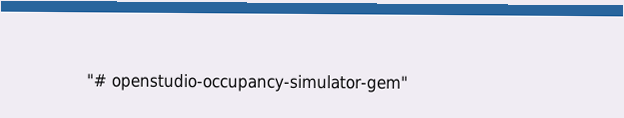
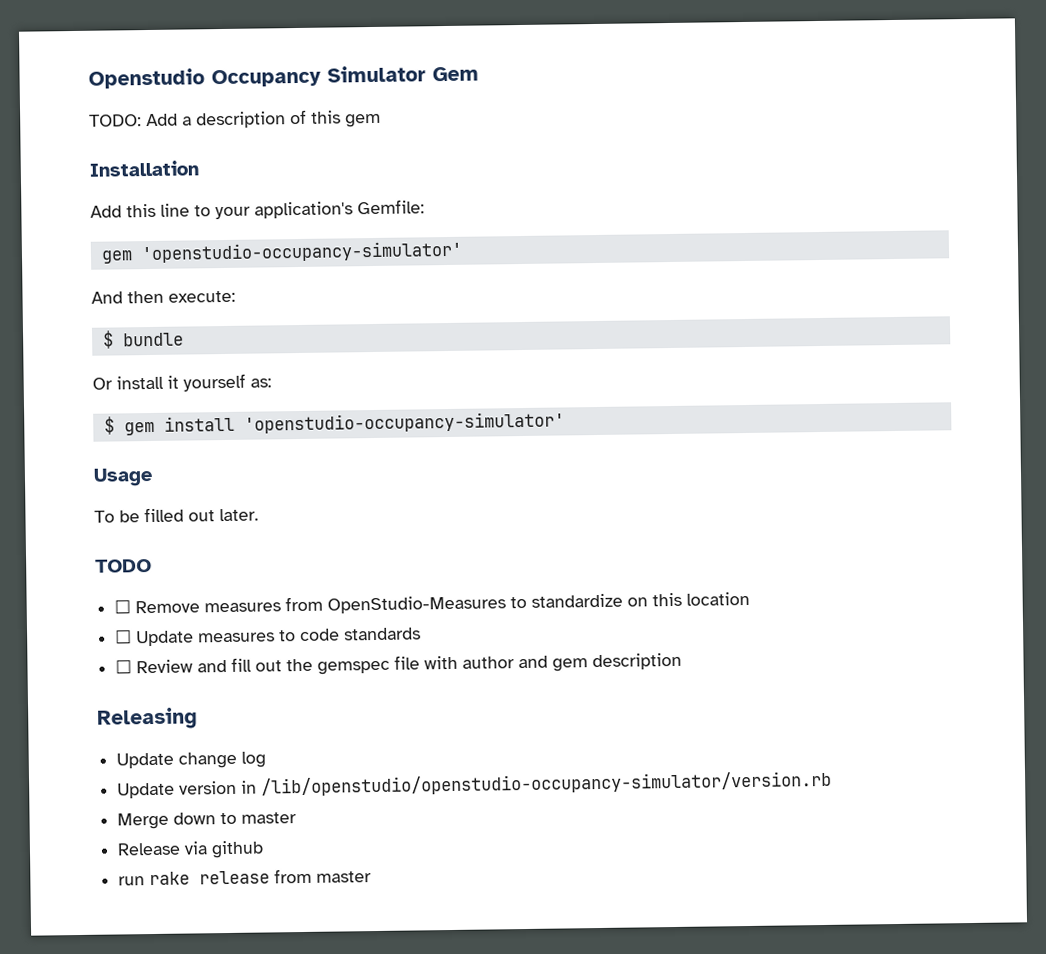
- "# openstudio-occupancy-simulator-gem"
+ Openstudio Occupancy Simulator Gem
+ TODO: Add a description of this gem
+ Installation
+ Add this line to your application's Gemfile:
+ gem 'openstudio-occupancy-simulator'
+ And then execute:
+ $ bundle
+ Or install it yourself as:
+ $ gem install 'openstudio-occupancy-simulator'
+ Usage
+ To be filled out later.
+ TODO
+ ☐ Remove measures from OpenStudio-Measures to standardize on this location
+ ☐ Update measures to code standards
+ ☐ Review and fill out the gemspec file with author and gem description
+ Releasing
+ Update change log
+ Update version in /lib/openstudio/openstudio-occupancy-simulator/version.rb
+ Merge down to master
+ Release via github
+ run rake release from master

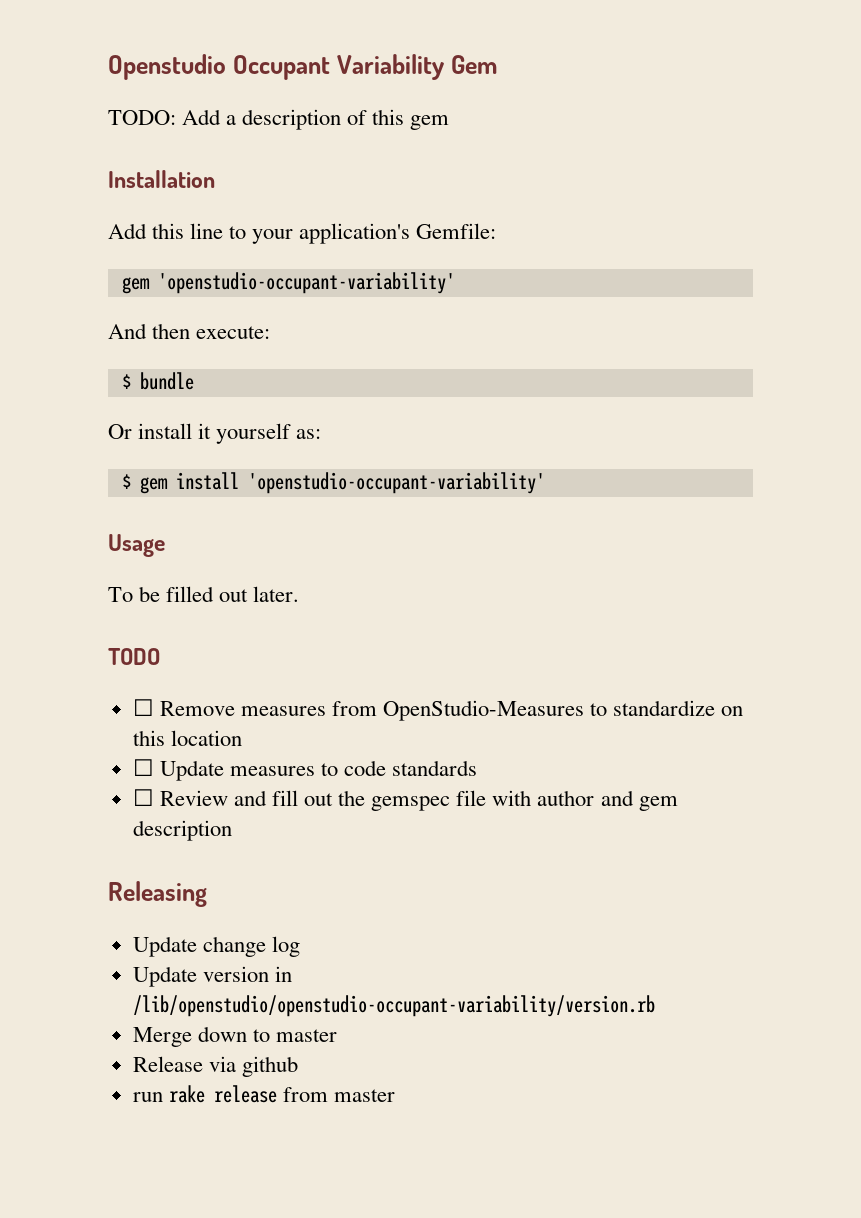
- Openstudio Occupancy Simulator Gem
+ Openstudio Occupant Variability Gem
- gem 'openstudio-occupancy-simulator'
+ gem 'openstudio-occupant-variability'
- $ gem install 'openstudio-occupancy-simulator'
+ $ gem install 'openstudio-occupant-variability'
- Update version in /lib/openstudio/openstudio-occupancy-simulator/version.rb
+ Update version in /lib/openstudio/openstudio-occupant-variability/version.rb

